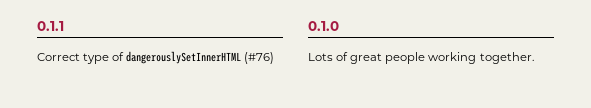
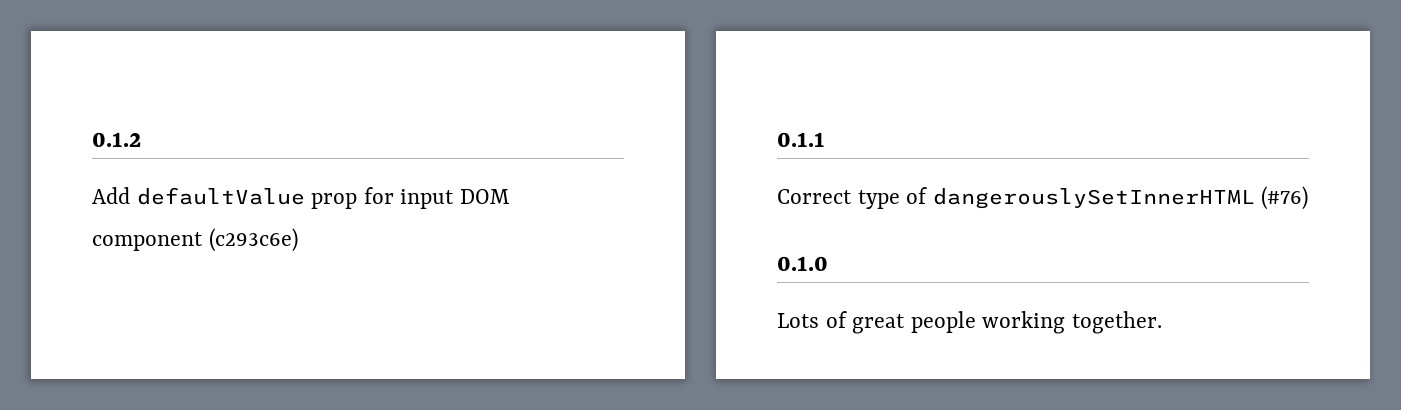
+ 0.1.2
+ Add defaultValue prop for input DOM component (c293c6e)

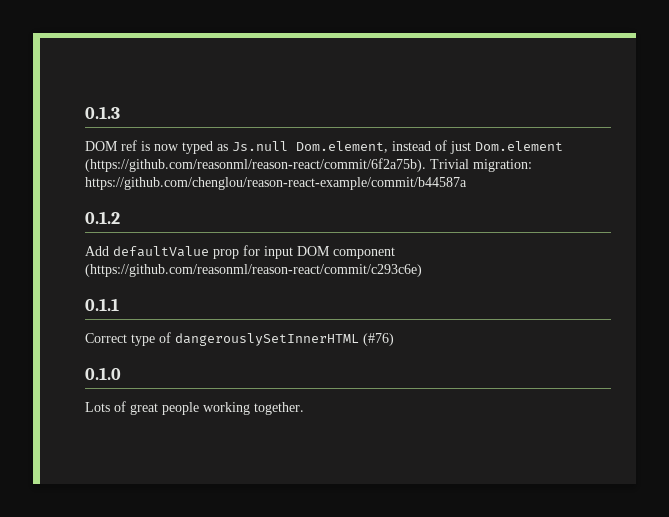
+ 0.1.3
+ DOM ref is now typed as Js.null Dom.element, instead of just Dom.element (https://github.com/reasonml/reason-react/commit/6f2a75b). Trivial migration: https://github.com/chenglou/reason-react-example/commit/b44587a
- Add defaultValue prop for input DOM component (c293c6e)
+ Add defaultValue prop for input DOM component (https://github.com/reasonml/reason-react/commit/c293c6e)

